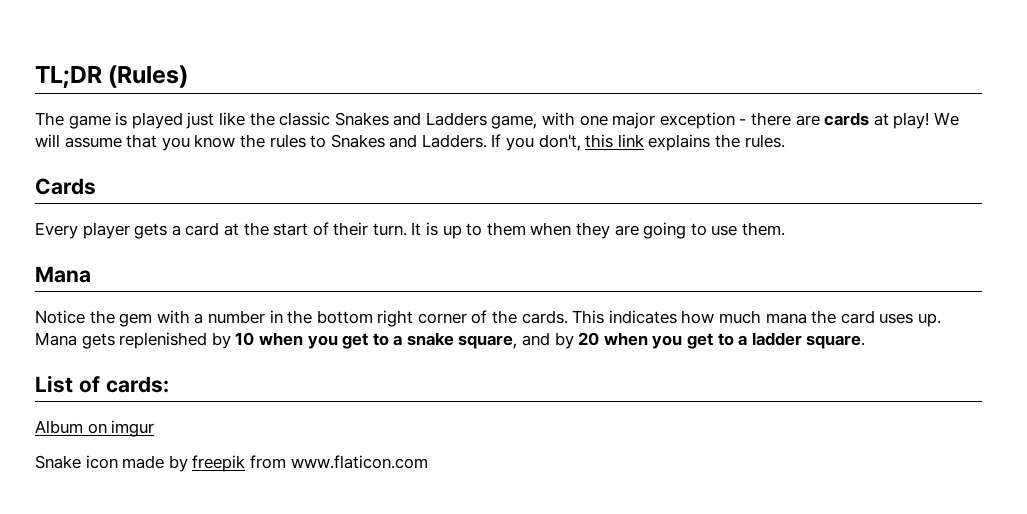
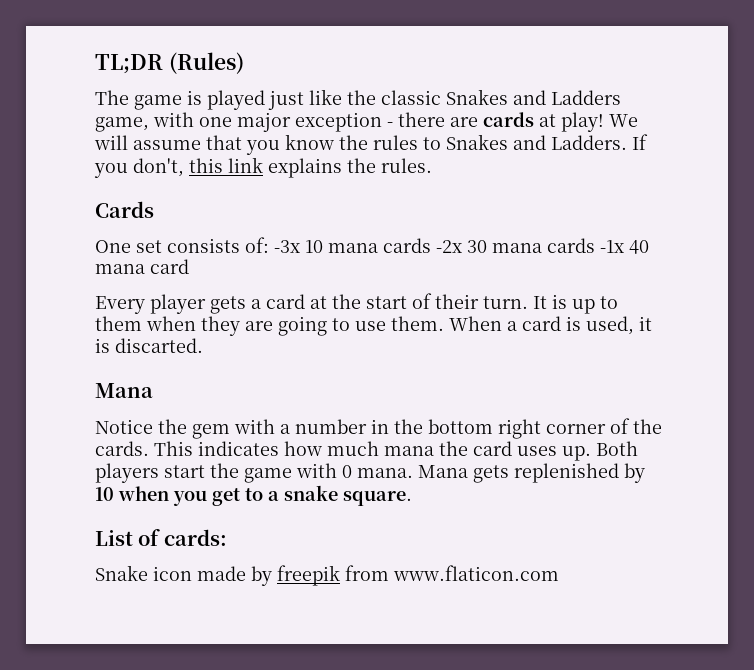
+ One set consists of: -3x 10 mana cards -2x 30 mana cards -1x 40 mana card
+ When a card is used, it is discarted.
+ Both players start the game with 0 mana.
- Mana gets replenished by 10 when you get to a snake square, and by 20 when you get to a ladder square.
+ Mana gets replenished by 10 when you get to a snake square.
- Album on imgur

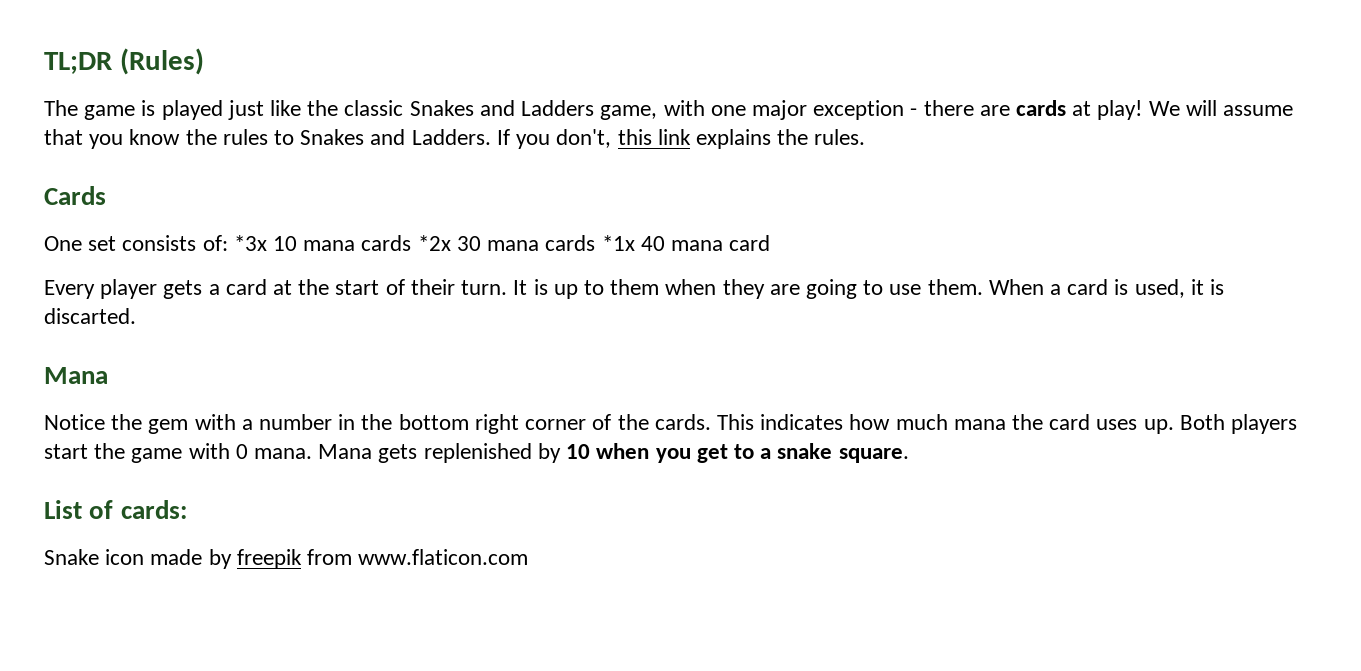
- One set consists of: -3x 10 mana cards -2x 30 mana cards -1x 40 mana card
+ One set consists of: *3x 10 mana cards *2x 30 mana cards *1x 40 mana card

